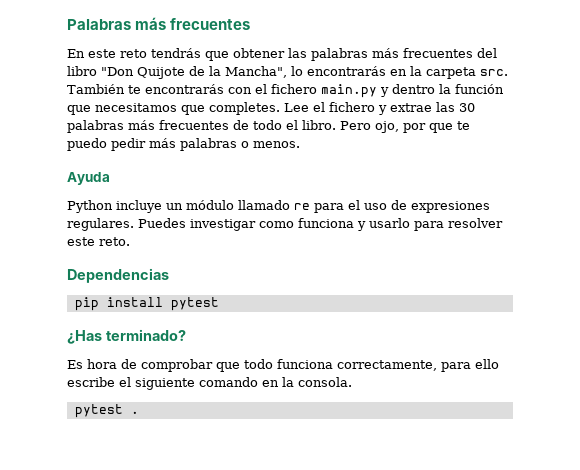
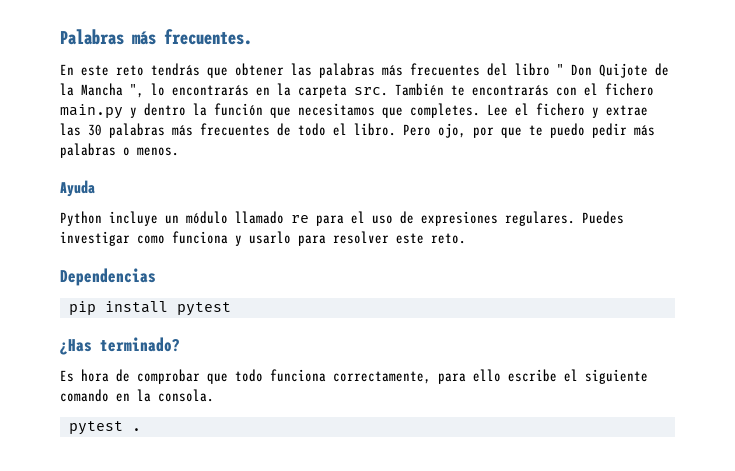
- Palabras más frecuentes
+ Palabras más frecuentes.
- En este reto tendrás que obtener las palabras más frecuentes del libro "Don Quijote de la Mancha", lo encontrarás en la carpeta src.
+ En este reto tendrás que obtener las palabras más frecuentes del libro " Don Quijote de la Mancha ", lo encontrarás en la carpeta src.

